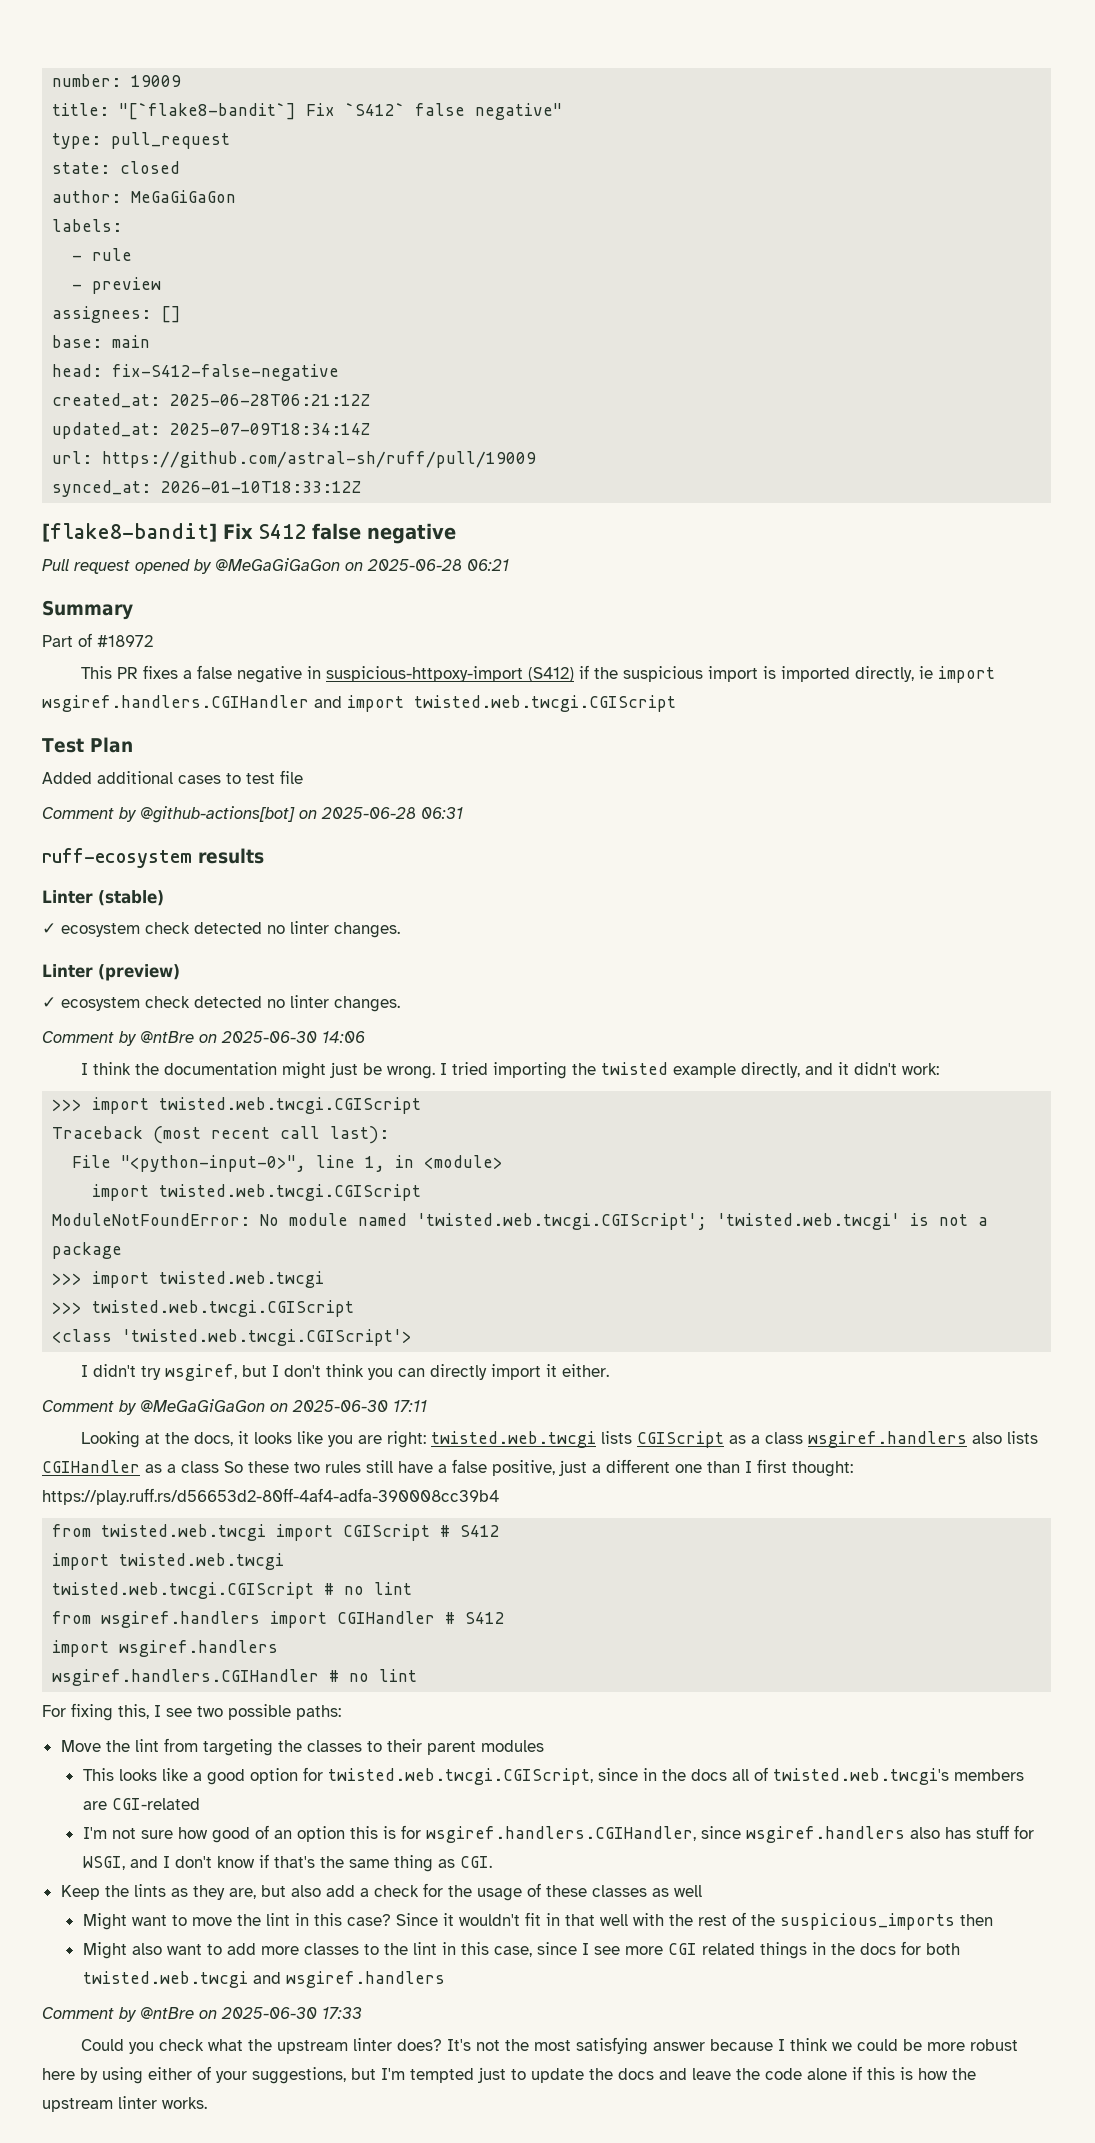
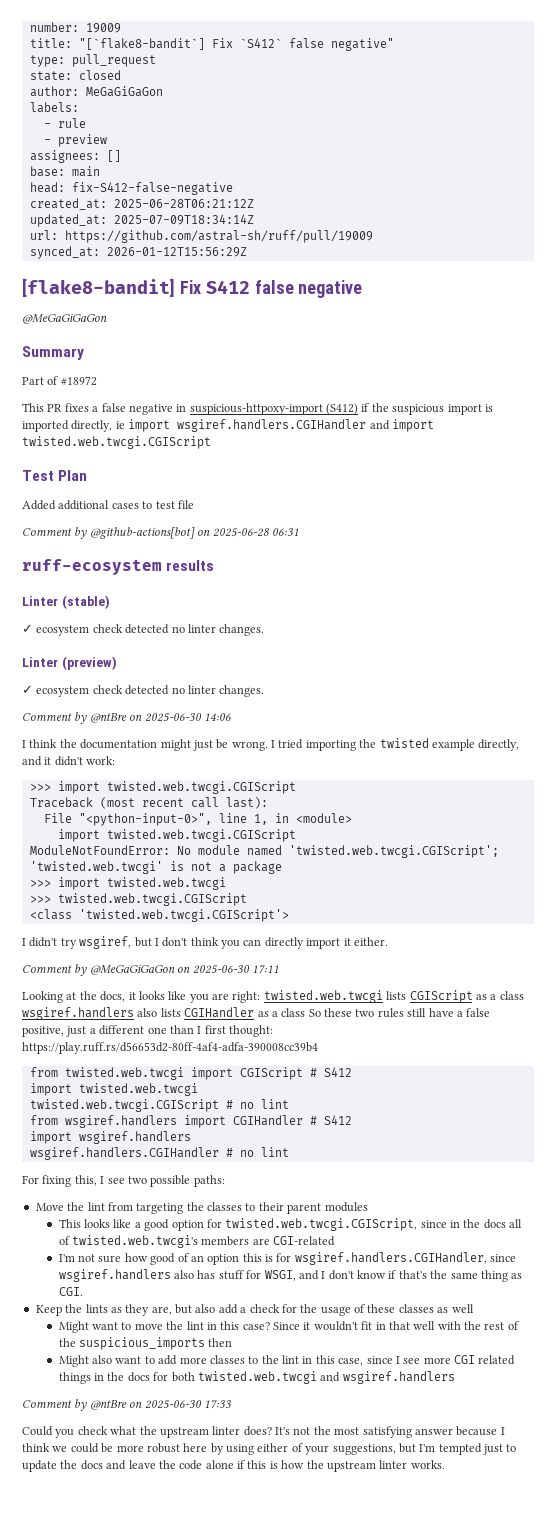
- synced_at: 2026-01-10T18:33:12Z
+ synced_at: 2026-01-12T15:56:29Z
  [flake8-bandit] Fix S412 false negative
- Pull request opened by @MeGaGiGaGon on 2025-06-28 06:21
+ @MeGaGiGaGon

